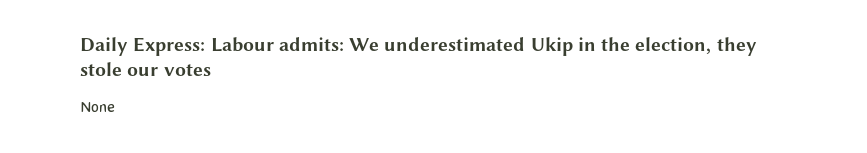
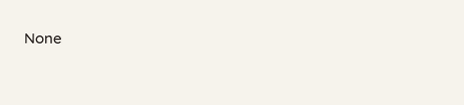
- Daily Express: Labour admits: We underestimated Ukip in the election, they stole our votes

